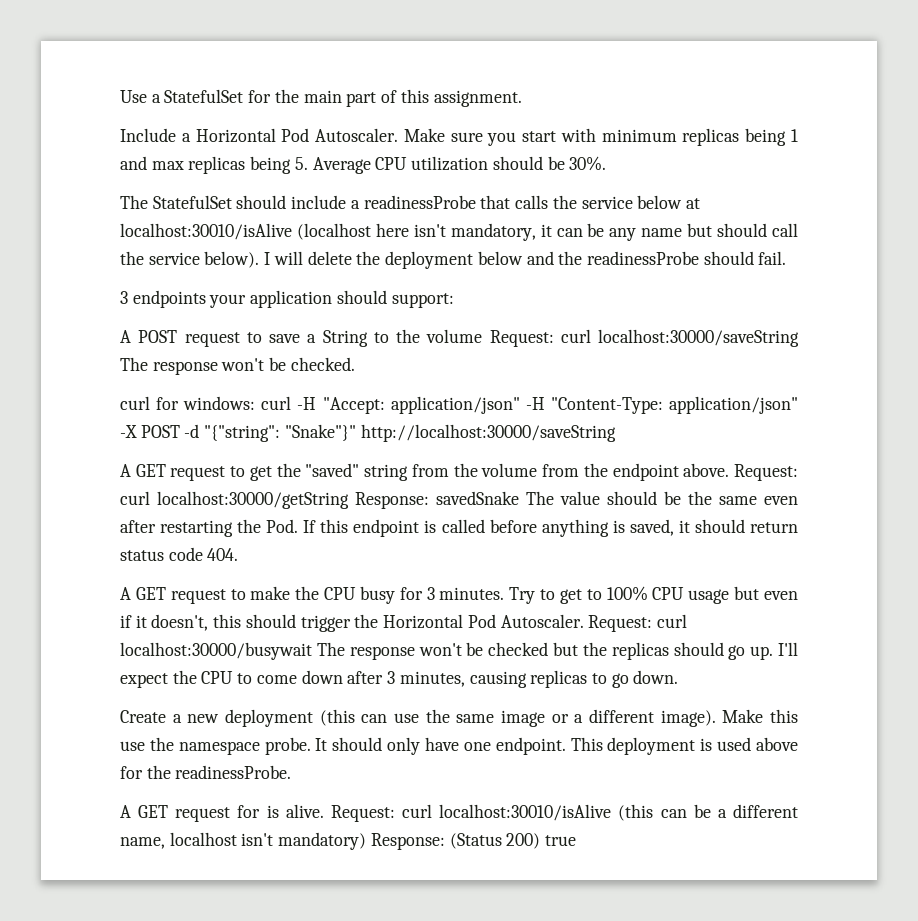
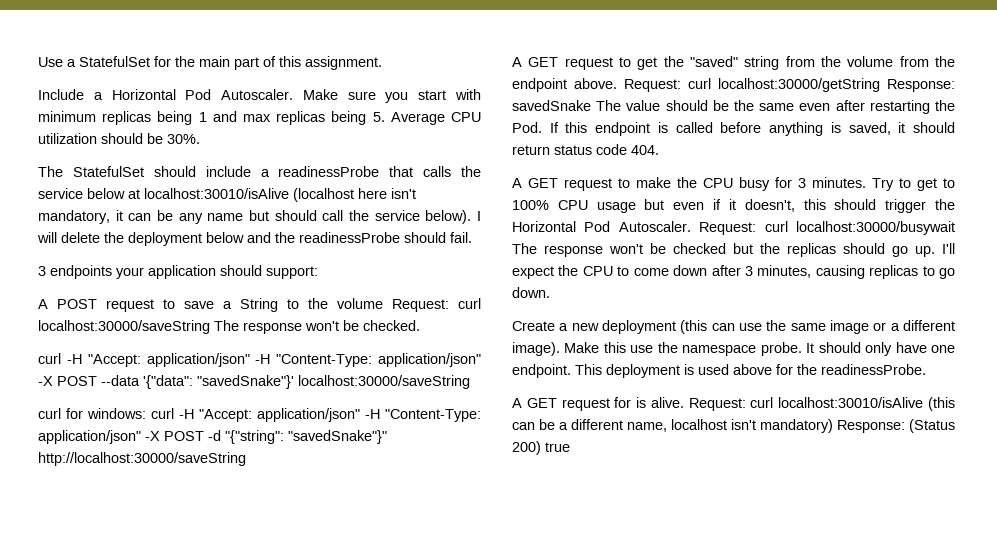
+ curl -H "Accept: application/json" -H "Content-Type: application/json" -X POST --data '{"data": "savedSnake"}' localhost:30000/saveString
- curl for windows: curl -H "Accept: application/json" -H "Content-Type: application/json" -X POST -d "{"string": "Snake"}" http://localhost:30000/saveString
+ curl for windows: curl -H "Accept: application/json" -H "Content-Type: application/json" -X POST -d "{"string": "savedSnake"}" http://localhost:30000/saveString

